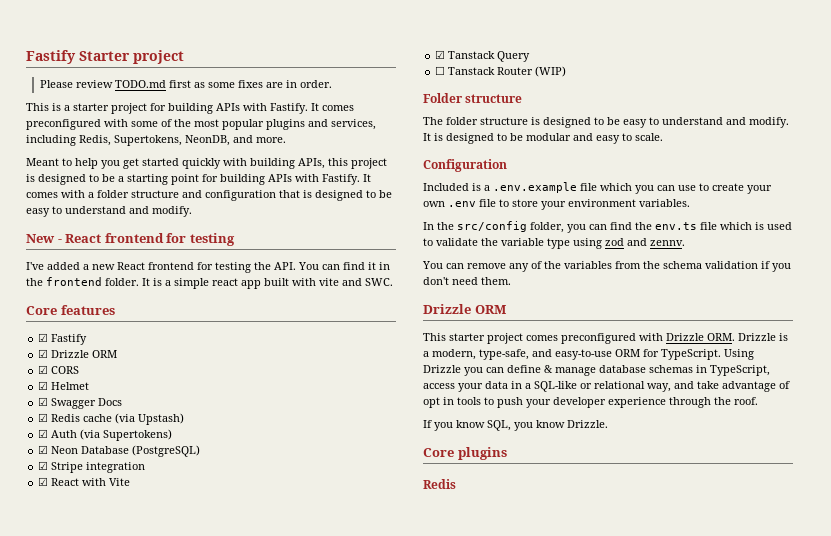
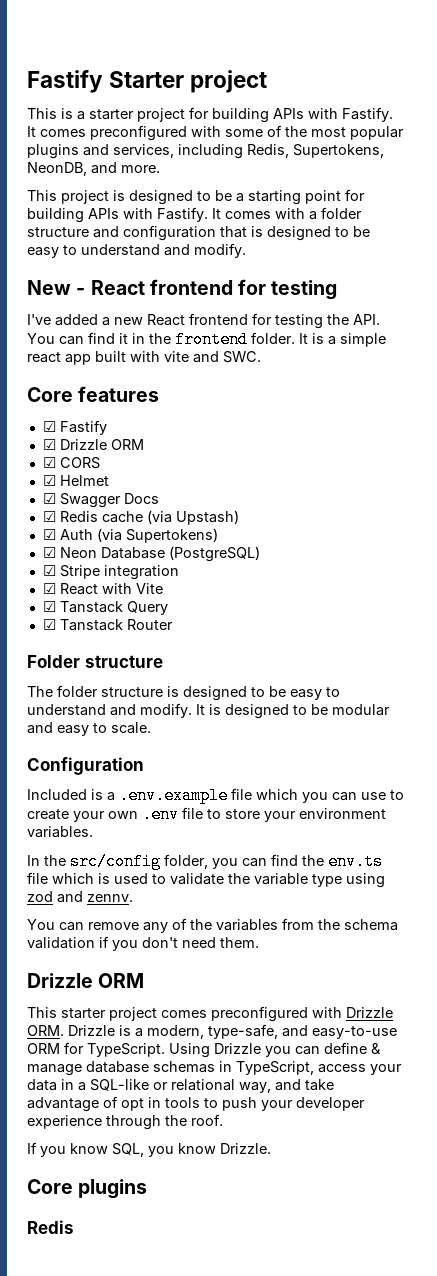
- Please review TODO.md first as some fixes are in order.
- Meant to help you get started quickly with building APIs, this project is designed to be a starting point for building APIs with Fastify.
+ This project is designed to be a starting point for building APIs with Fastify.
- ☐ Tanstack Router (WIP)
+ ☑ Tanstack Router

